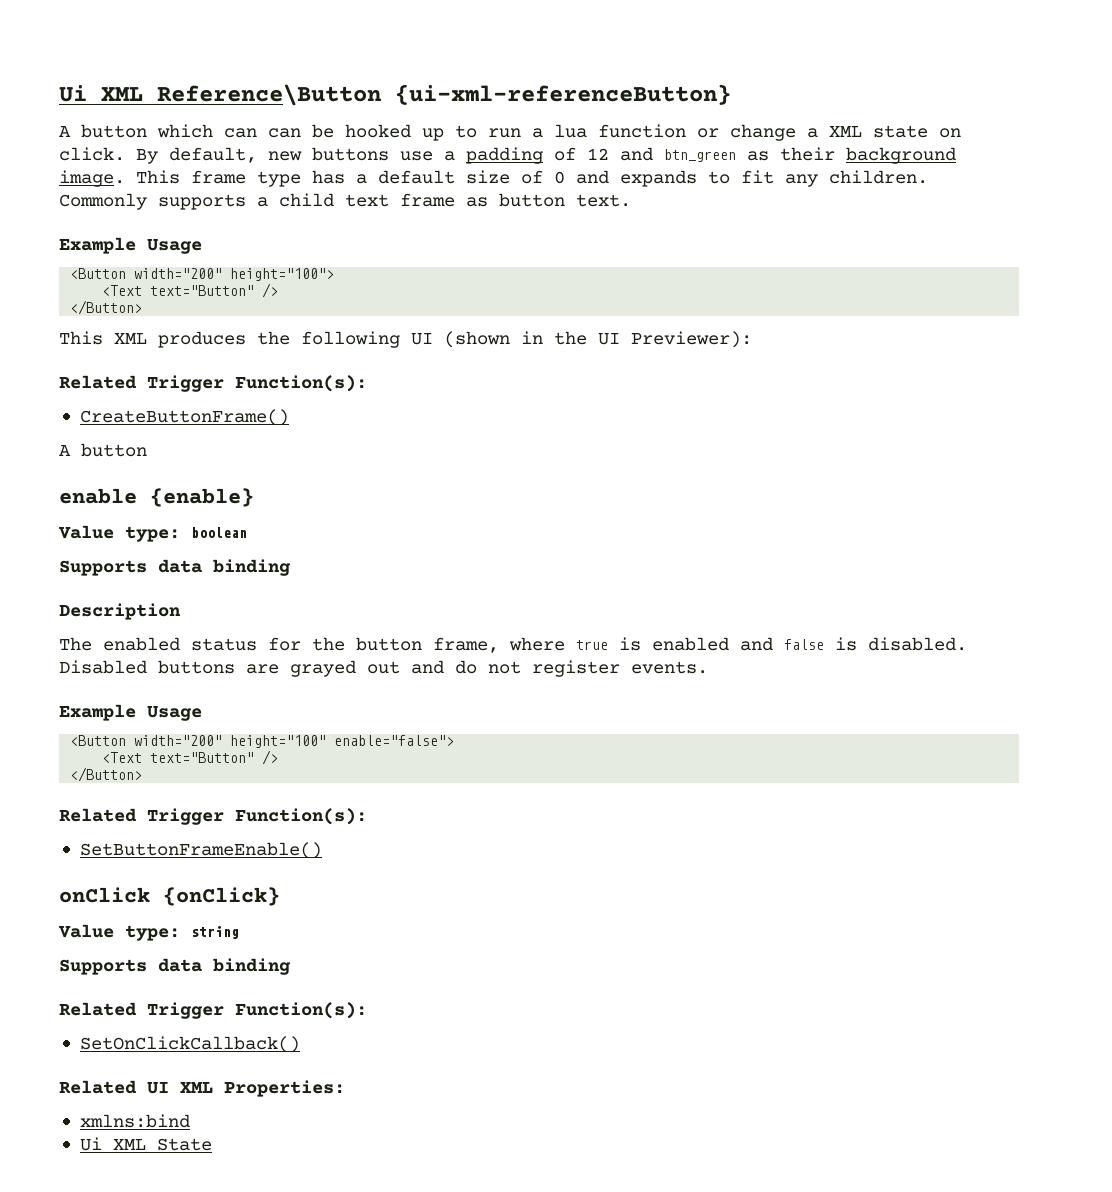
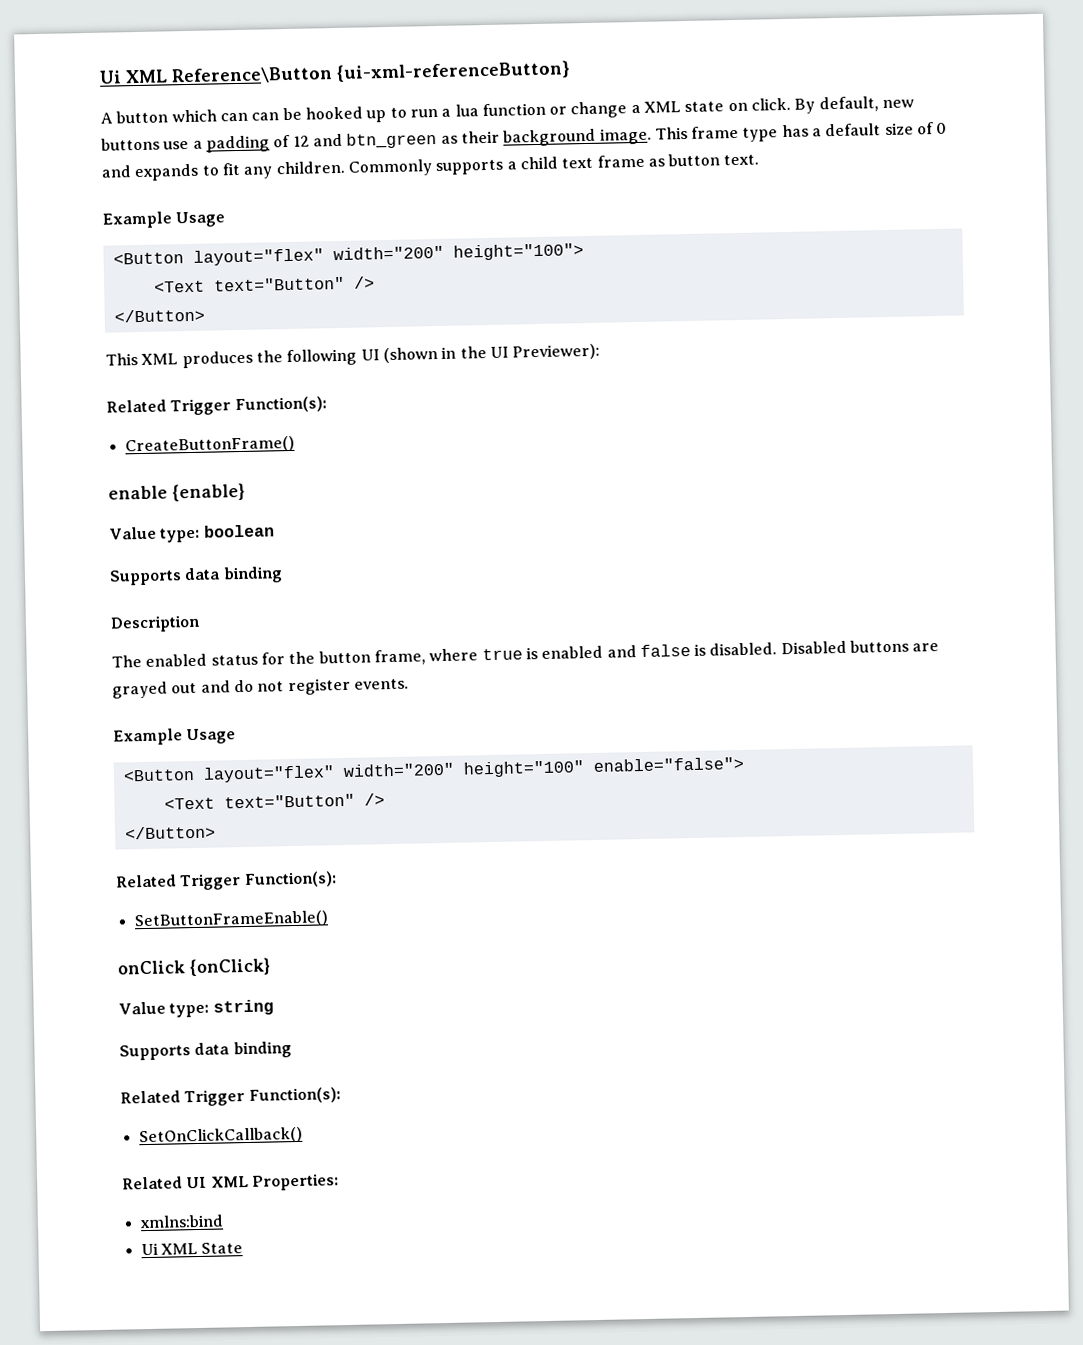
- <Button width="200" height="100">
+ <Button layout="flex" width="200" height="100">
  CreateButtonFrame()
- A button
- <Button width="200" height="100" enable="false">
+ <Button layout="flex" width="200" height="100" enable="false">

